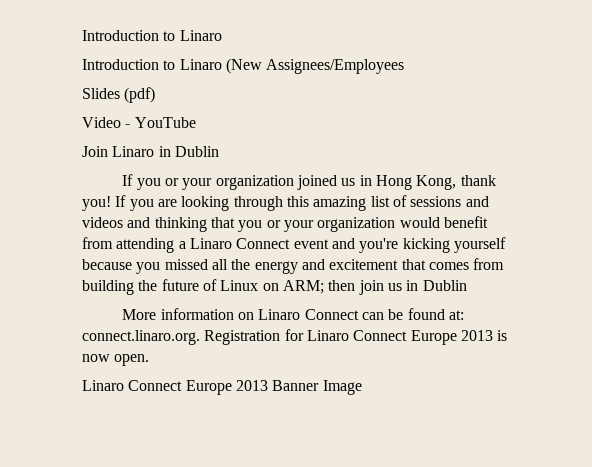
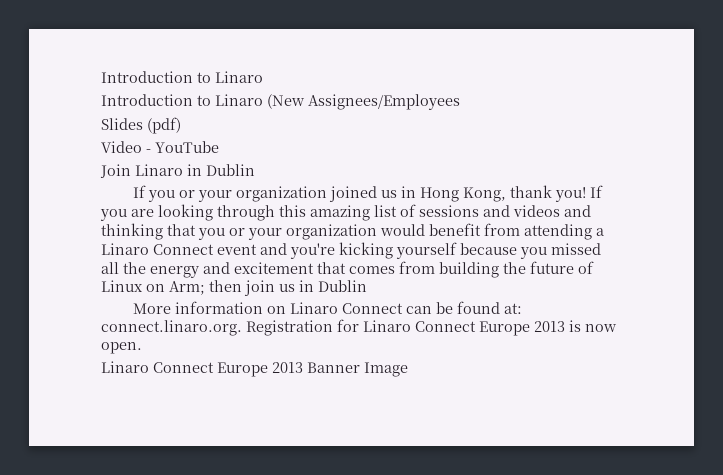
- If you are looking through this amazing list of sessions and videos and thinking that you or your organization would benefit from attending a Linaro Connect event and you're kicking yourself because you missed all the energy and excitement that comes from building the future of Linux on ARM; then join us in Dublin
+ If you are looking through this amazing list of sessions and videos and thinking that you or your organization would benefit from attending a Linaro Connect event and you're kicking yourself because you missed all the energy and excitement that comes from building the future of Linux on Arm; then join us in Dublin

